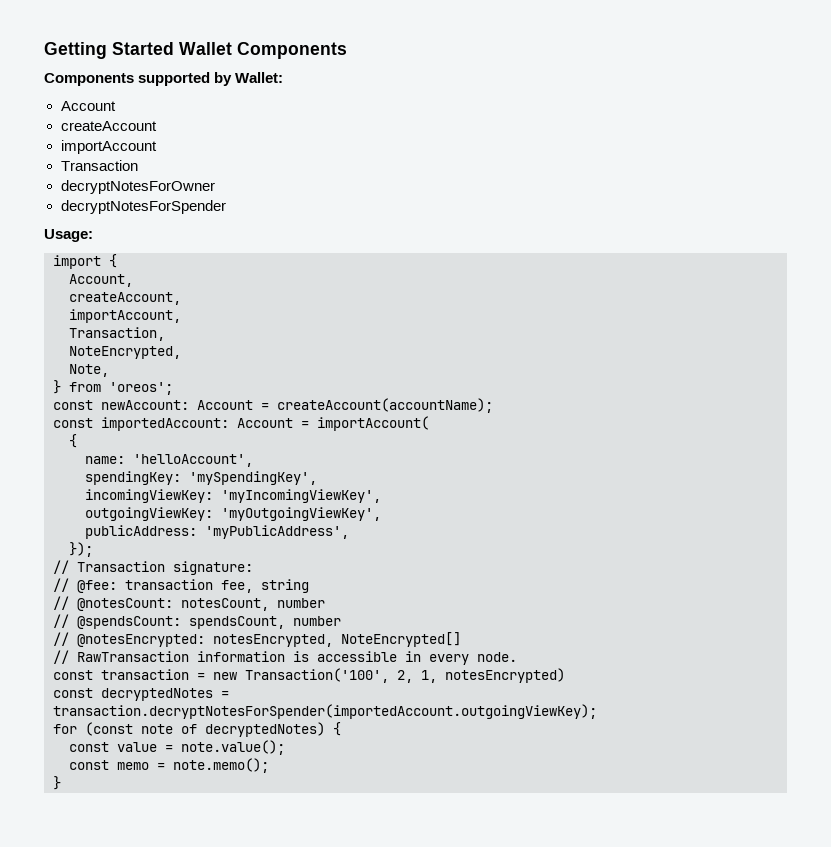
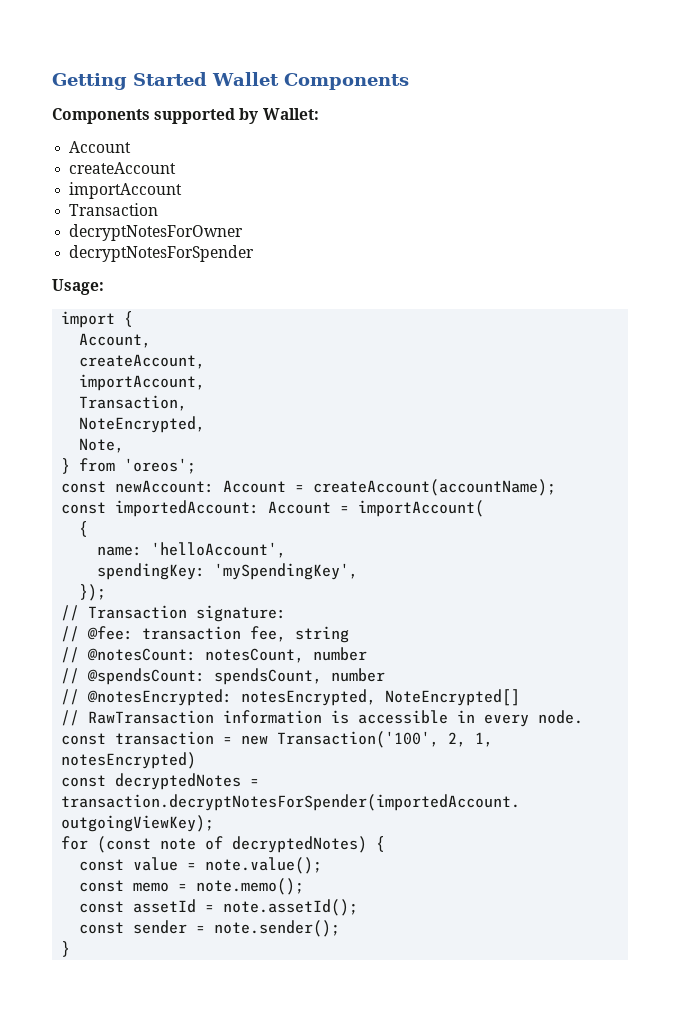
- incomingViewKey: 'myIncomingViewKey',
- outgoingViewKey: 'myOutgoingViewKey',
- publicAddress: 'myPublicAddress',
+ const assetId = note.assetId();
+ const sender = note.sender();

